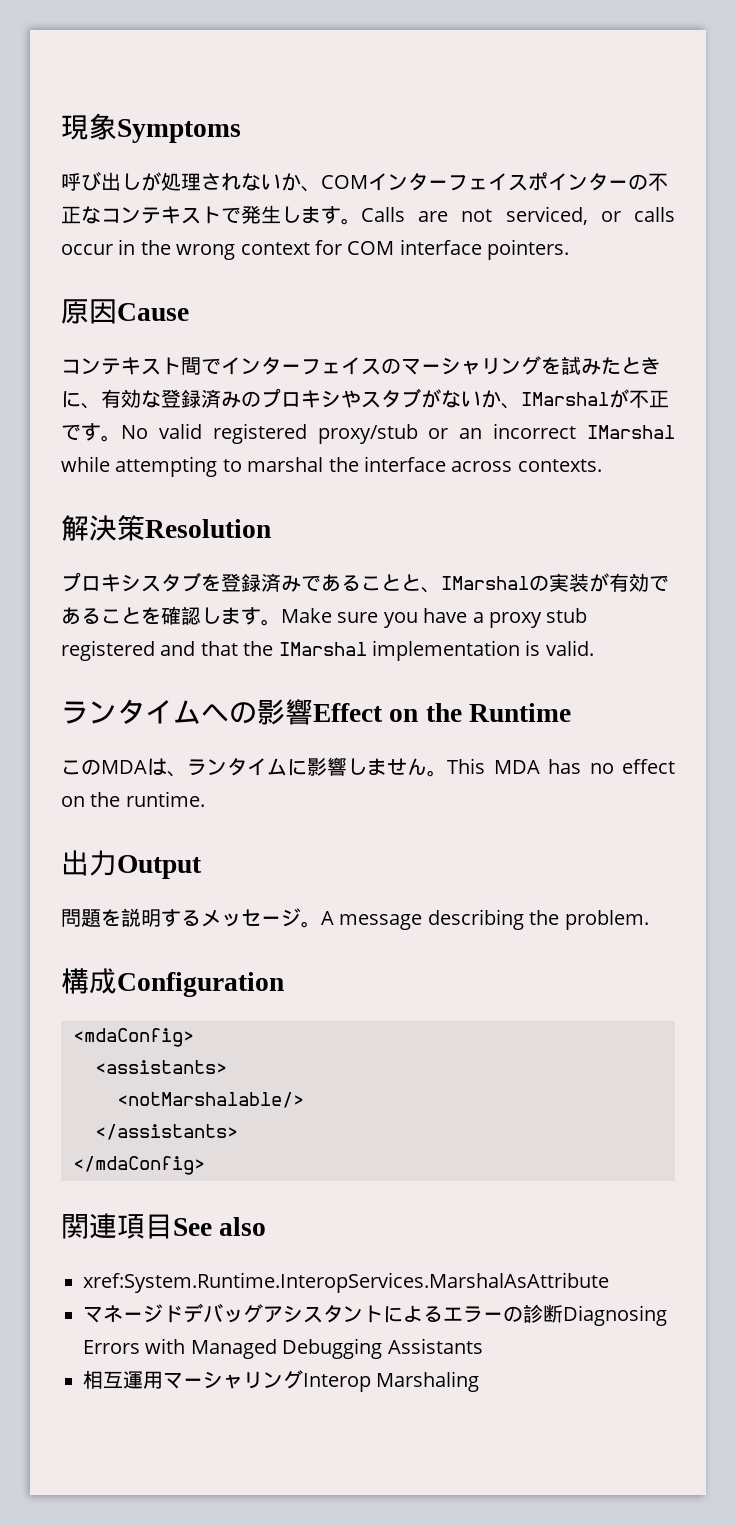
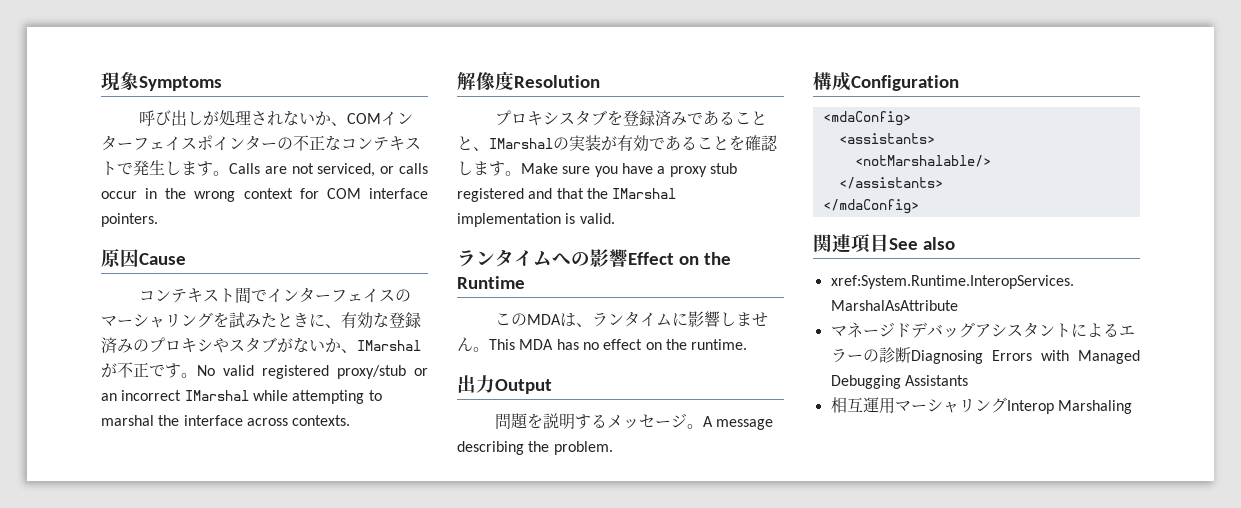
- 解決策Resolution
+ 解像度Resolution

